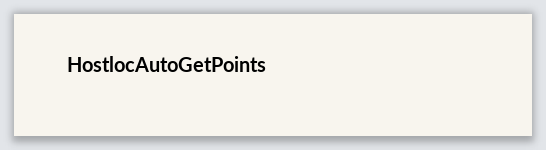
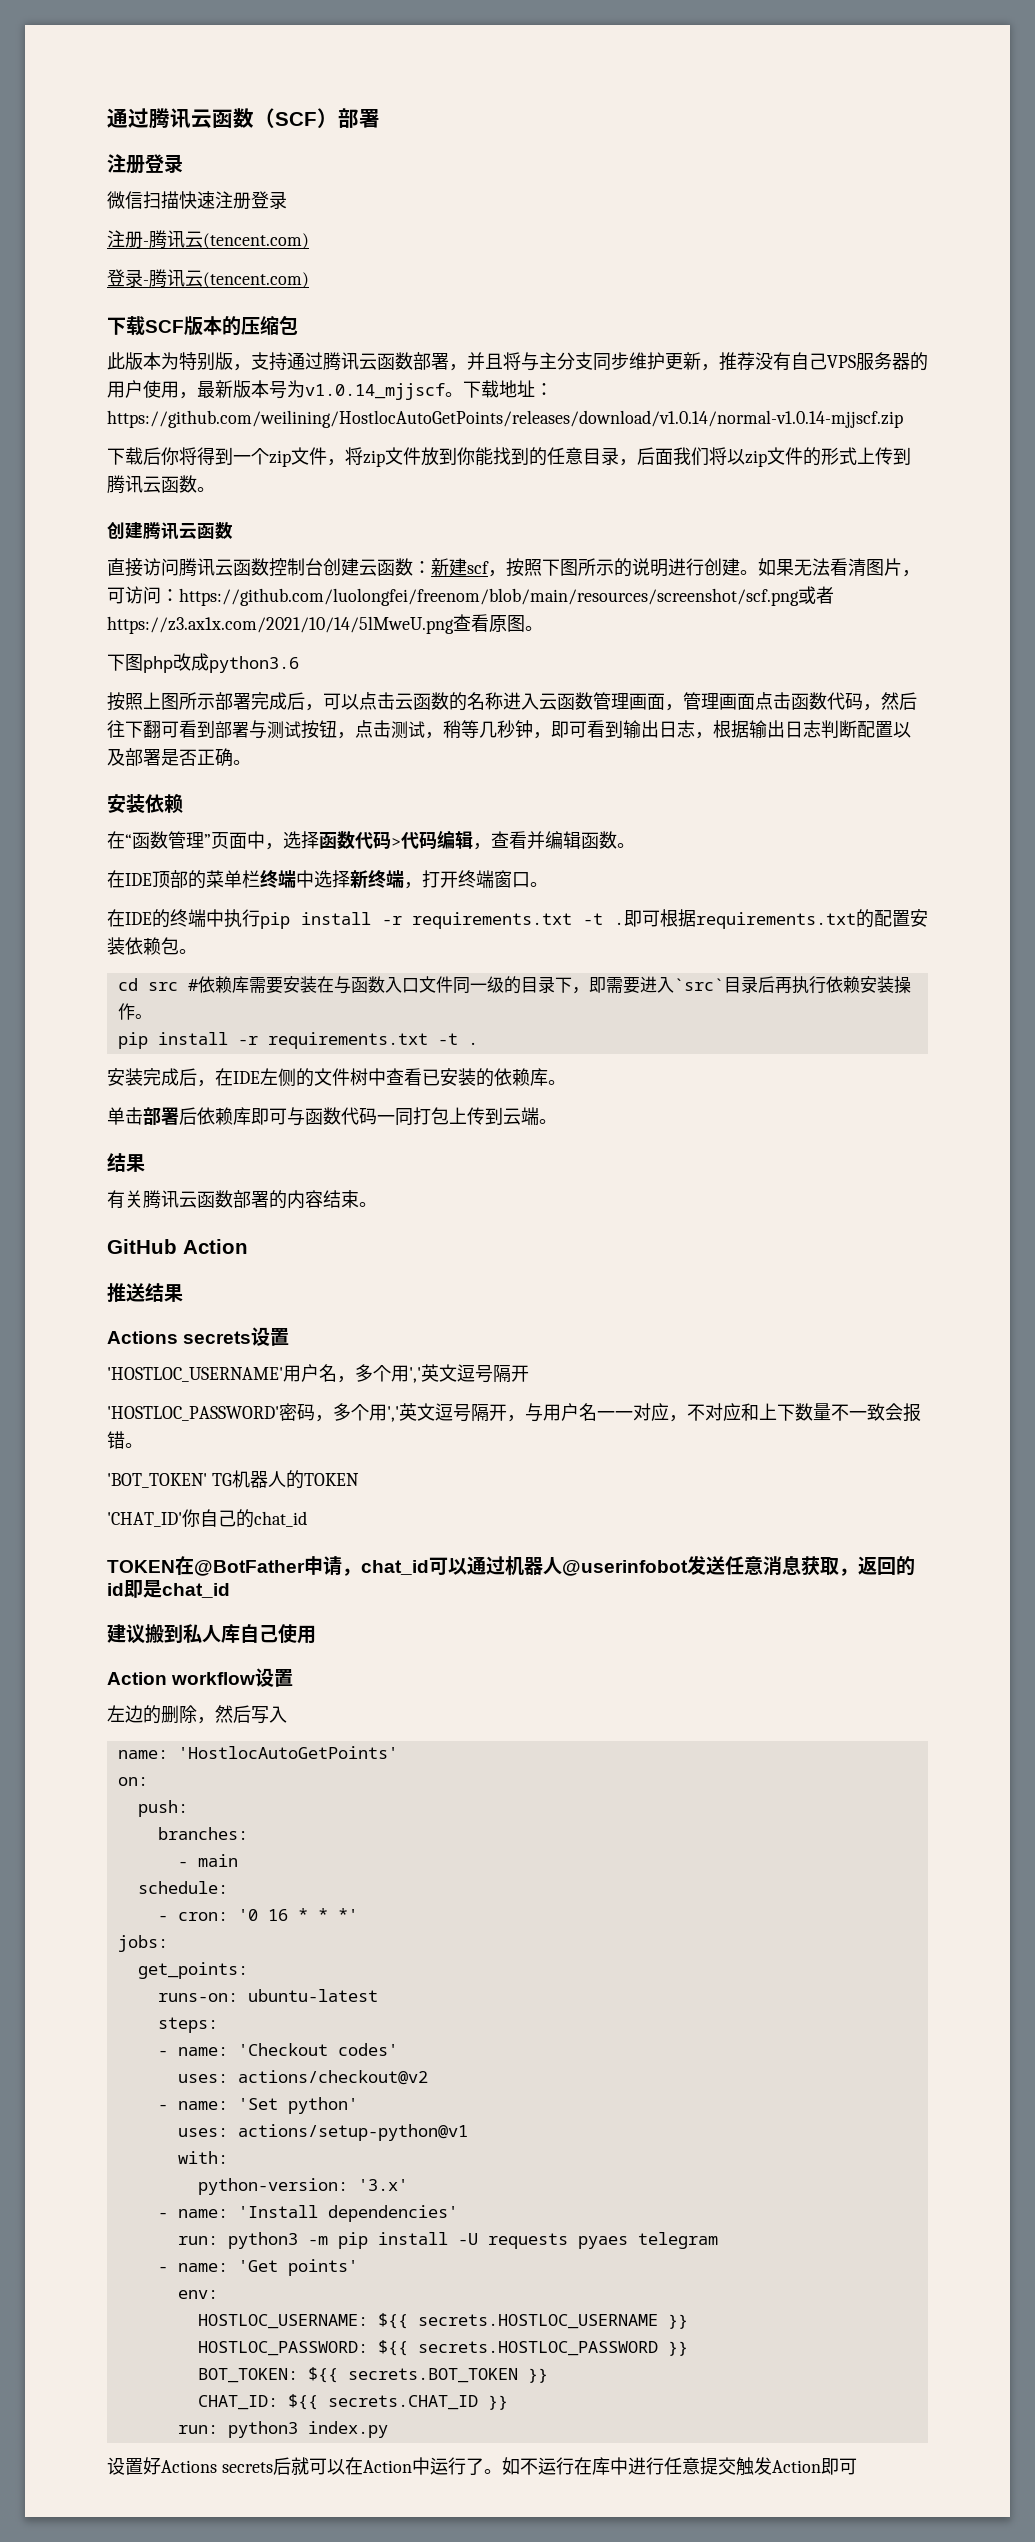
- HostlocAutoGetPoints
+ 通过腾讯云函数（SCF）部署
+ 注册登录
+ 微信扫描快速注册登录
+ 注册-腾讯云(tencent.com)
+ 登录-腾讯云(tencent.com)
+ 下载SCF版本的压缩包
+ 此版本为特别版，支持通过腾讯云函数部署，并且将与主分支同步维护更新，推荐没有自己VPS服务器的用户使用，最新版本号为v1.0.14_mjjscf。下载地址：https://github.com/weilining/HostlocAutoGetPoints/releases/download/v1.0.14/normal-v1.0.14-mjjscf.zip
+ 下载后你将得到一个zip文件，将zip文件放到你能找到的任意目录，后面我们将以zip文件的形式上传到腾讯云函数。
+ 创建腾讯云函数
+ 直接访问腾讯云函数控制台创建云函数：新建scf，按照下图所示的说明进行创建。如果无法看清图片，可访问：https://github.com/luolongfei/freenom/blob/main/resources/screenshot/scf.png或者https://z3.ax1x.com/2021/10/14/5lMweU.png查看原图。
+ 下图php改成python3.6
+ 按照上图所示部署完成后，可以点击云函数的名称进入云函数管理画面，管理画面点击函数代码，然后往下翻可看到部署与测试按钮，点击测试，稍等几秒钟，即可看到输出日志，根据输出日志判断配置以及部署是否正确。
+ 安装依赖
+ 在“函数管理”页面中，选择函数代码>代码编辑，查看并编辑函数。
+ 在IDE顶部的菜单栏终端中选择新终端，打开终端窗口。
+ 在IDE的终端中执行pip install -r requirements.txt -t .即可根据requirements.txt的配置安装依赖包。
+ cd src #依赖库需要安装在与函数入口文件同一级的目录下，即需要进入`src`目录后再执行依赖安装操作。
+ pip install -r requirements.txt -t .
+ 安装完成后，在IDE左侧的文件树中查看已安装的依赖库。
+ 单击部署后依赖库即可与函数代码一同打包上传到云端。
+ 结果
+ 有关腾讯云函数部署的内容结束。
+ GitHub Action
+ 推送结果
+ Actions secrets设置
+ 'HOSTLOC_USERNAME'用户名，多个用','英文逗号隔开
+ 'HOSTLOC_PASSWORD'密码，多个用','英文逗号隔开，与用户名一一对应，不对应和上下数量不一致会报错。
+ 'BOT_TOKEN' TG机器人的TOKEN
+ 'CHAT_ID'你自己的chat_id
+ TOKEN在@BotFather申请，chat_id可以通过机器人@userinfobot发送任意消息获取，返回的id即是chat_id
+ 建议搬到私人库自己使用
+ Action workflow设置
+ 左边的删除，然后写入
+ name: 'HostlocAutoGetPoints'
+ on:
+ push:
+ branches:
+ - main
+ schedule:
+ - cron: '0 16 * * *'
+ jobs:
+ get_points:
+ runs-on: ubuntu-latest
+ steps:
+ - name: 'Checkout codes'
+ uses: actions/checkout@v2
+ - name: 'Set python'
+ uses: actions/setup-python@v1
+ with:
+ python-version: '3.x'
+ - name: 'Install dependencies'
+ run: python3 -m pip install -U requests pyaes telegram
+ - name: 'Get points'
+ env:
+ HOSTLOC_USERNAME: ${{ secrets.HOSTLOC_USERNAME }}
+ HOSTLOC_PASSWORD: ${{ secrets.HOSTLOC_PASSWORD }}
+ BOT_TOKEN: ${{ secrets.BOT_TOKEN }}
+ CHAT_ID: ${{ secrets.CHAT_ID }}
+ run: python3 index.py
+ 设置好Actions secrets后就可以在Action中运行了。如不运行在库中进行任意提交触发Action即可

